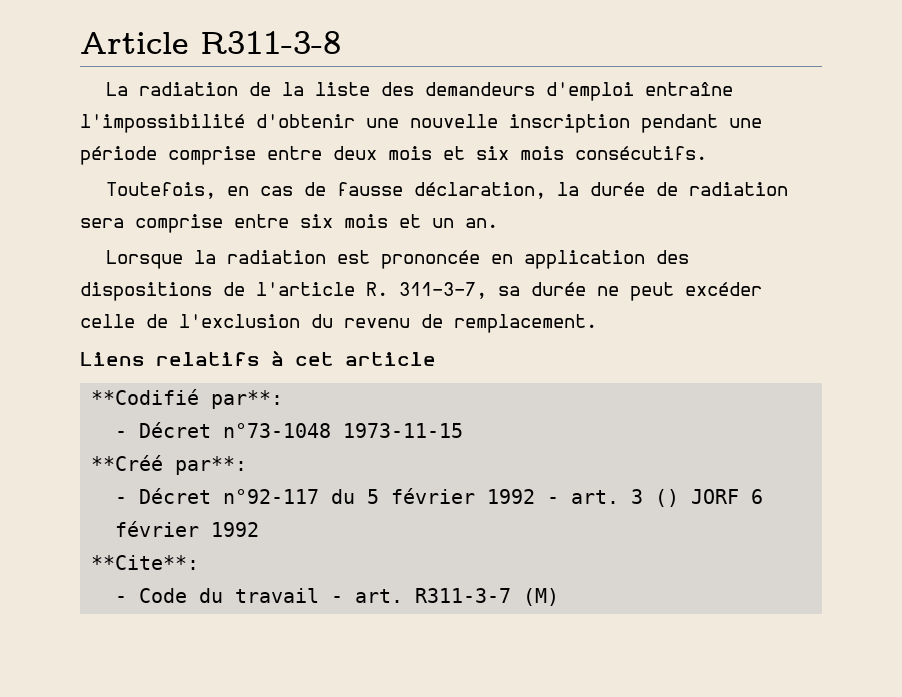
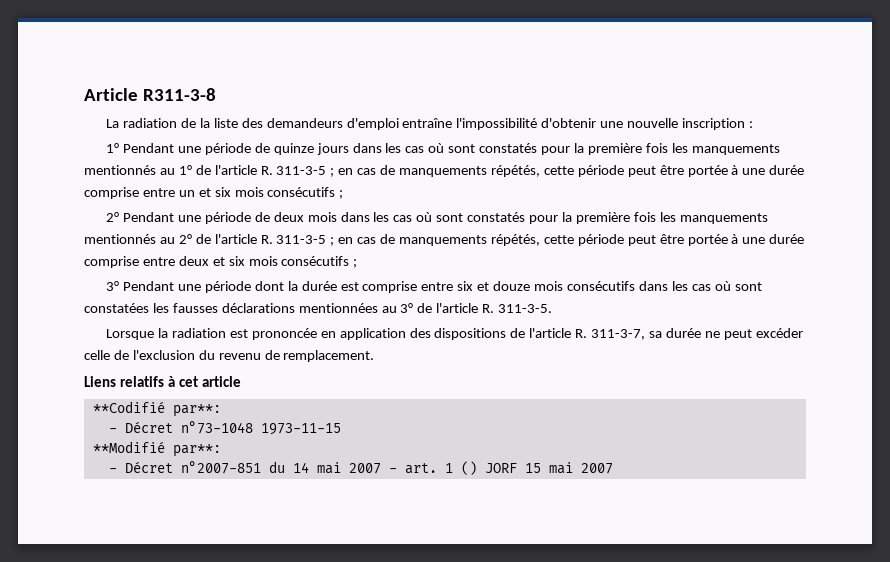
- La radiation de la liste des demandeurs d'emploi entraîne l'impossibilité d'obtenir une nouvelle inscription pendant une période comprise entre deux mois et six mois consécutifs.
- Toutefois, en cas de fausse déclaration, la durée de radiation sera comprise entre six mois et un an.
+ La radiation de la liste des demandeurs d'emploi entraîne l'impossibilité d'obtenir une nouvelle inscription :
+ 1° Pendant une période de quinze jours dans les cas où sont constatés pour la première fois les manquements mentionnés au 1° de l'article R. 311-3-5 ; en cas de manquements répétés, cette période peut être portée à une durée comprise entre un et six mois consécutifs ;
+ 2° Pendant une période de deux mois dans les cas où sont constatés pour la première fois les manquements mentionnés au 2° de l'article R. 311-3-5 ; en cas de manquements répétés, cette période peut être portée à une durée comprise entre deux et six mois consécutifs ;
+ 3° Pendant une période dont la durée est comprise entre six et douze mois consécutifs dans les cas où sont constatées les fausses déclarations mentionnées au 3° de l'article R. 311-3-5.
- **Créé par**:
- - Décret n°92-117 du 5 février 1992 - art. 3 () JORF 6 février 1992
- **Cite**:
- - Code du travail - art. R311-3-7 (M)
+ **Modifié par**:
+ - Décret n°2007-851 du 14 mai 2007 - art. 1 () JORF 15 mai 2007

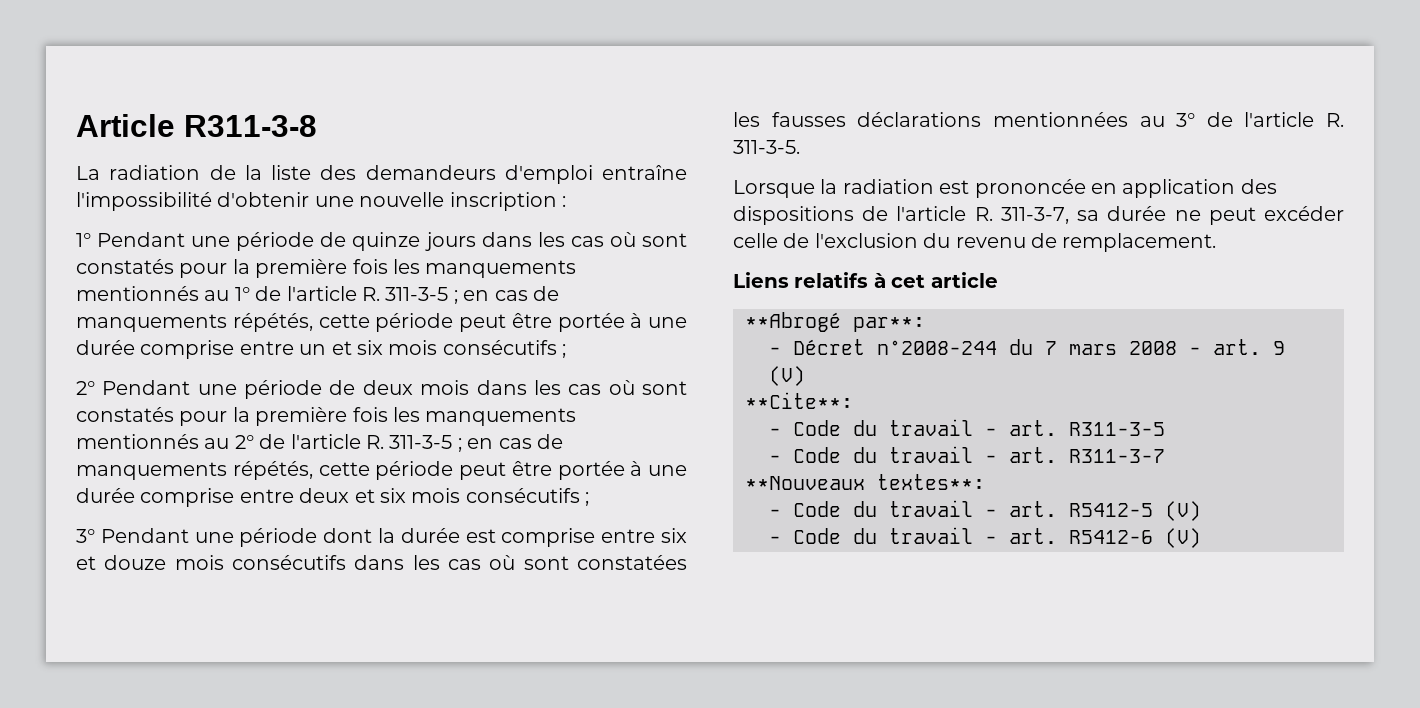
- **Codifié par**:
- - Décret n°73-1048 1973-11-15
- **Modifié par**:
- - Décret n°2007-851 du 14 mai 2007 - art. 1 () JORF 15 mai 2007
+ **Abrogé par**:
+ - Décret n°2008-244 du 7 mars 2008 - art. 9 (V)
+ **Cite**:
+ - Code du travail - art. R311-3-5
+ - Code du travail - art. R311-3-7
+ **Nouveaux textes**:
+ - Code du travail - art. R5412-5 (V)
+ - Code du travail - art. R5412-6 (V)

